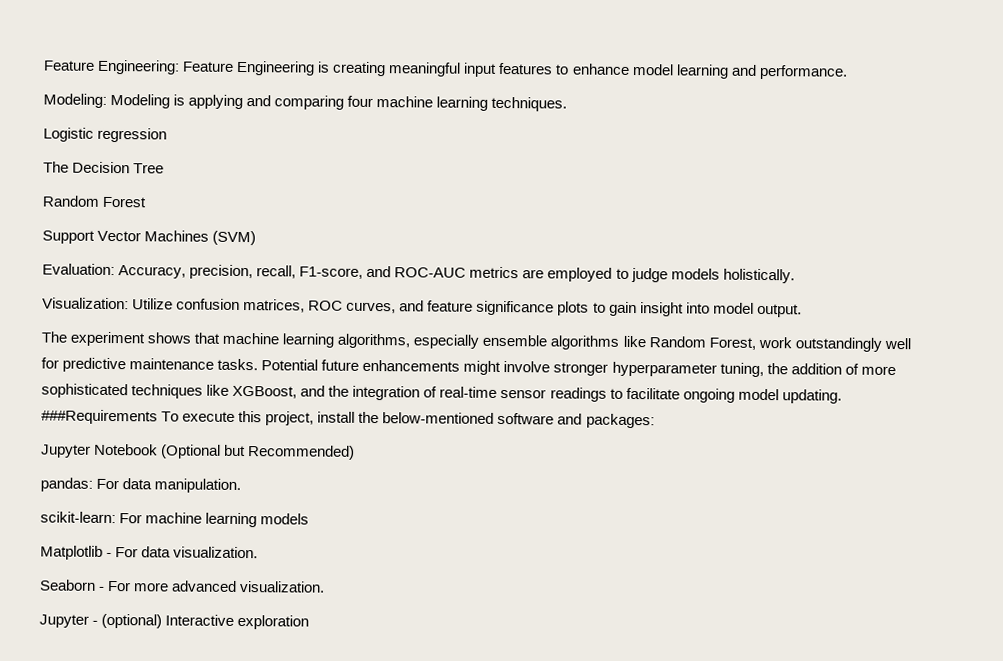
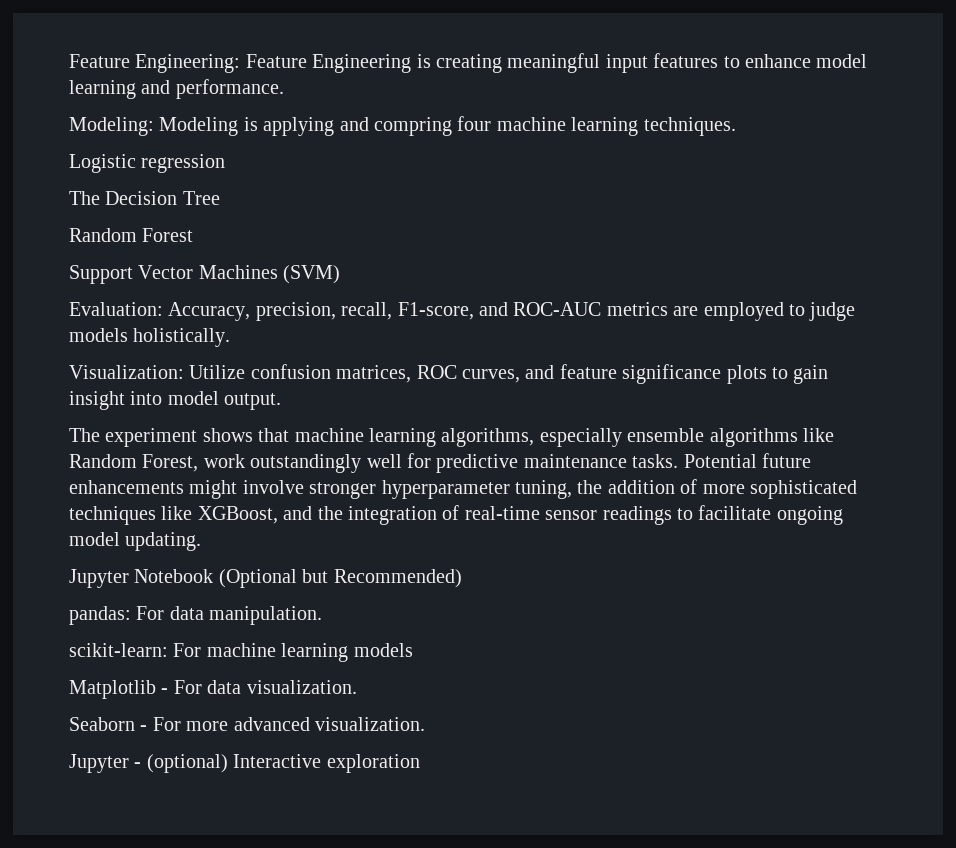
- Modeling: Modeling is applying and comparing four machine learning techniques.
+ Modeling: Modeling is applying and compring four machine learning techniques.
- ###Requirements To execute this project, install the below-mentioned software and packages:

